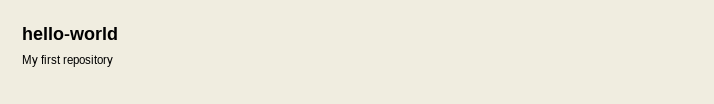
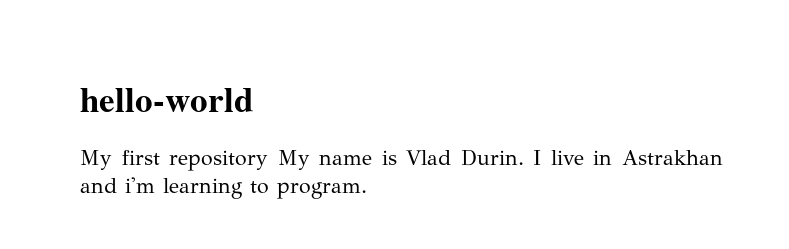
- My first repository
+ My first repository My name is Vlad Durin. I live in Astrakhan and i'm learning to program.

